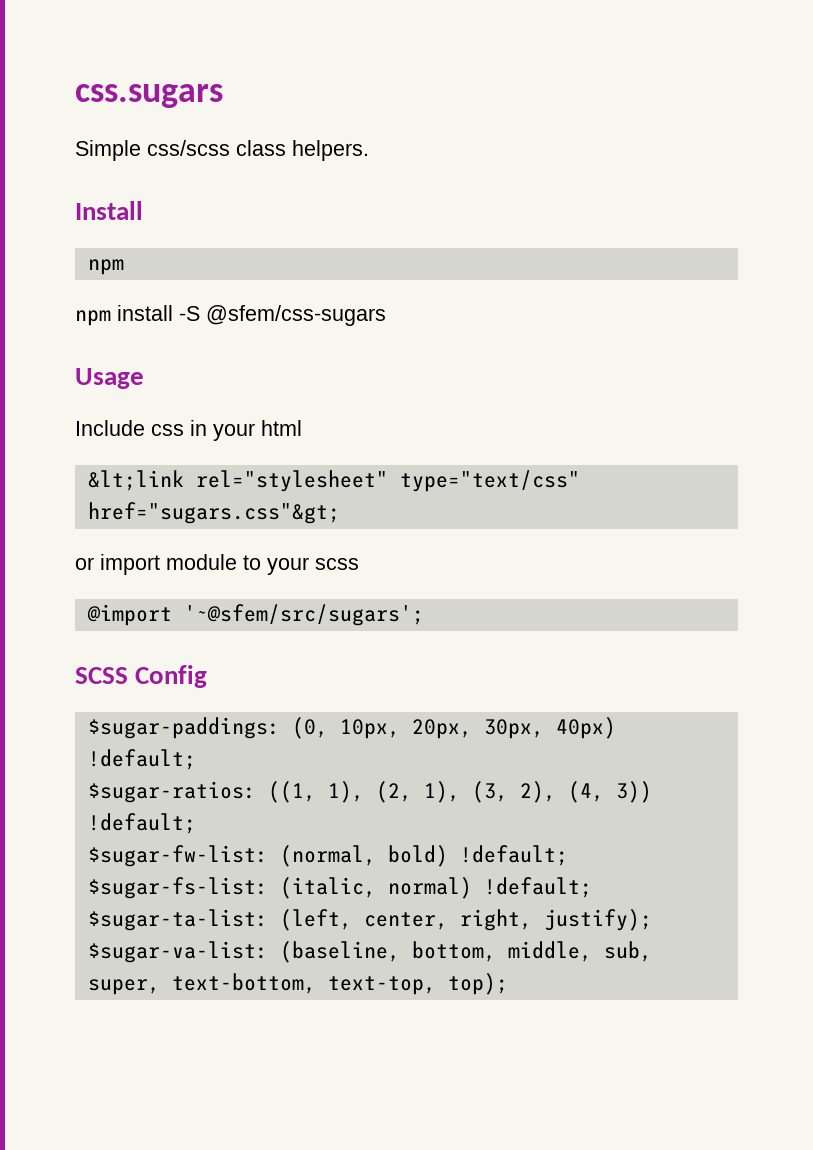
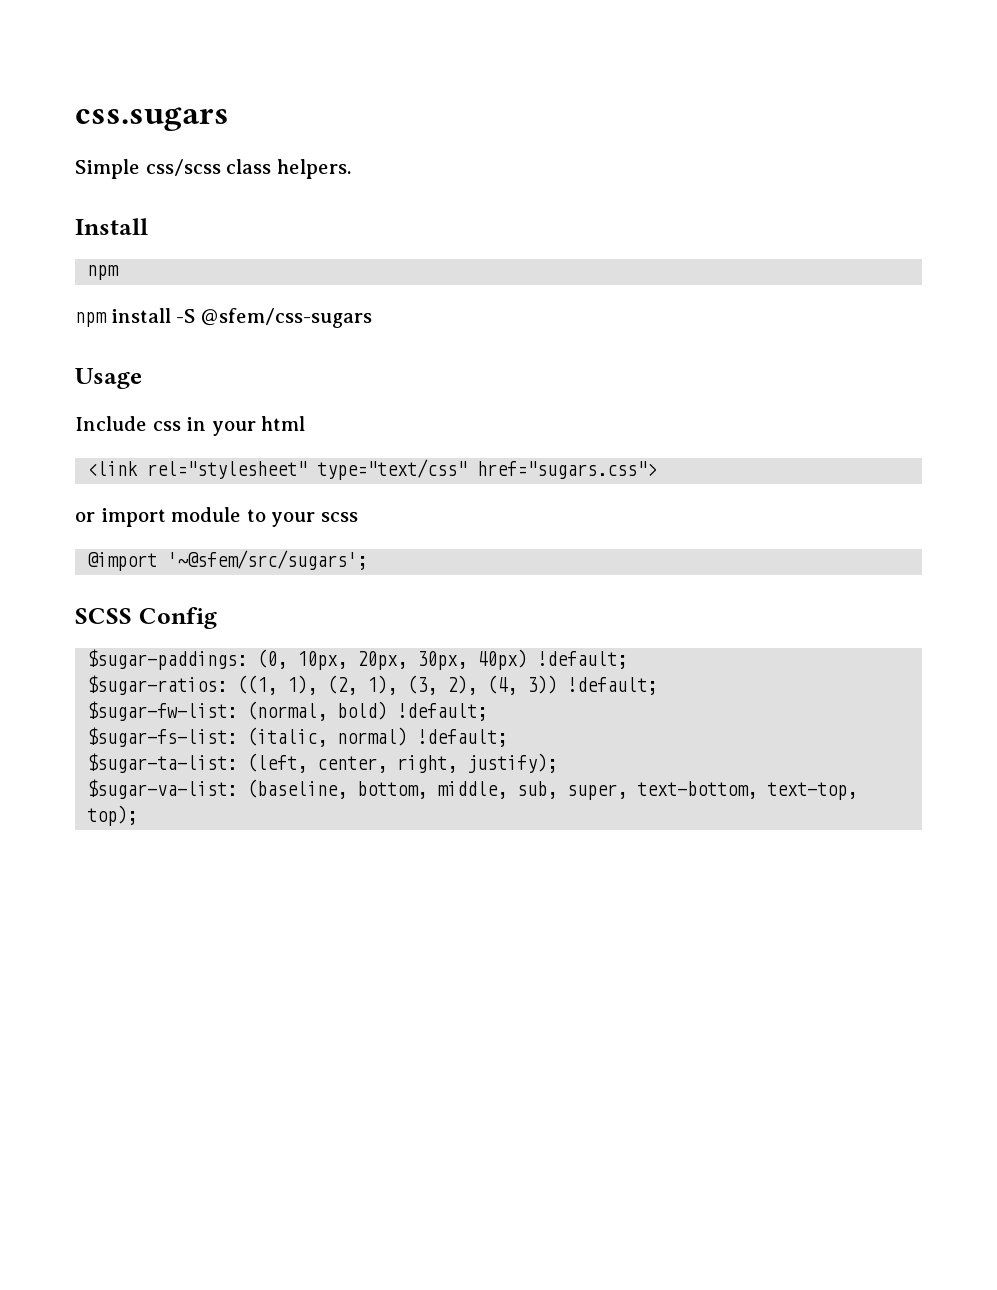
- &lt;link rel="stylesheet" type="text/css" href="sugars.css"&gt;
+ <link rel="stylesheet" type="text/css" href="sugars.css">

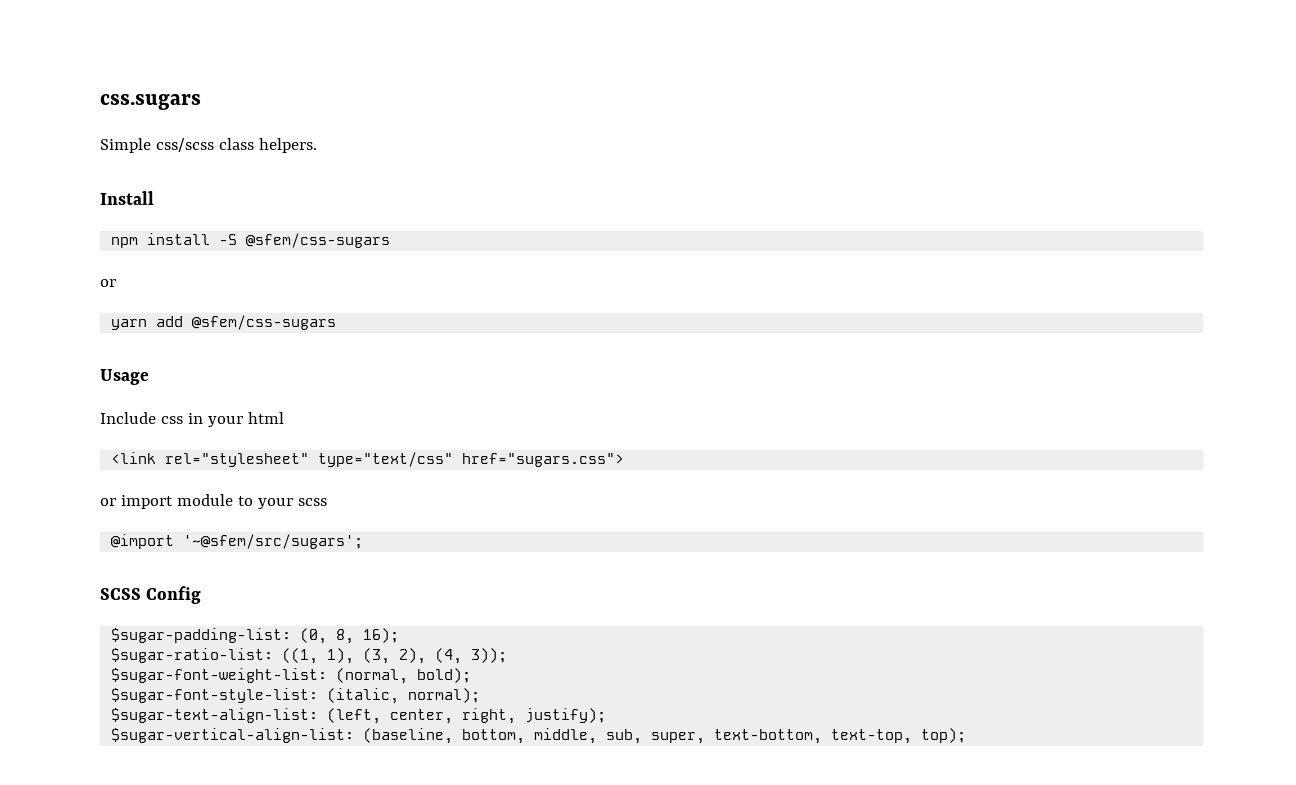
  Install
- npm
  npm install -S @sfem/css-sugars
+ or
+ yarn add @sfem/css-sugars
- $sugar-paddings: (0, 10px, 20px, 30px, 40px) !default;
- $sugar-ratios: ((1, 1), (2, 1), (3, 2), (4, 3)) !default;
- $sugar-fw-list: (normal, bold) !default;
- $sugar-fs-list: (italic, normal) !default;
- $sugar-ta-list: (left, center, right, justify);
+ $sugar-padding-list: (0, 8, 16);
+ $sugar-ratio-list: ((1, 1), (3, 2), (4, 3));
+ $sugar-font-weight-list: (normal, bold);
+ $sugar-font-style-list: (italic, normal);
+ $sugar-text-align-list: (left, center, right, justify);
- $sugar-va-list: (baseline, bottom, middle, sub, super, text-bottom, text-top, top);
+ $sugar-vertical-align-list: (baseline, bottom, middle, sub, super, text-bottom, text-top, top);

